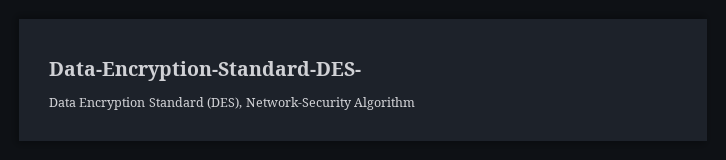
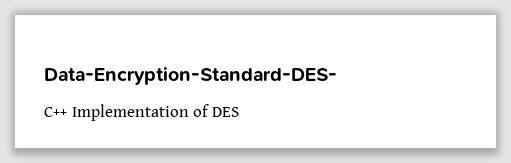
- Data Encryption Standard (DES), Network-Security Algorithm
+ C++ Implementation of DES

